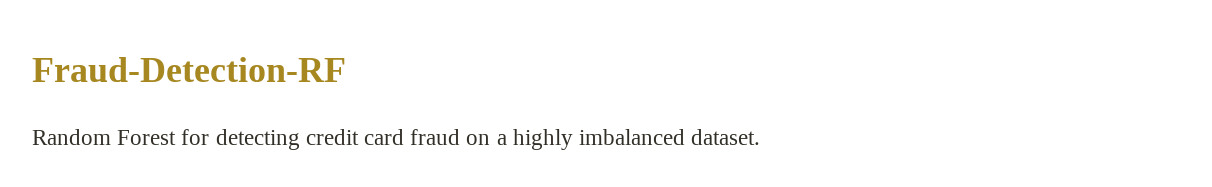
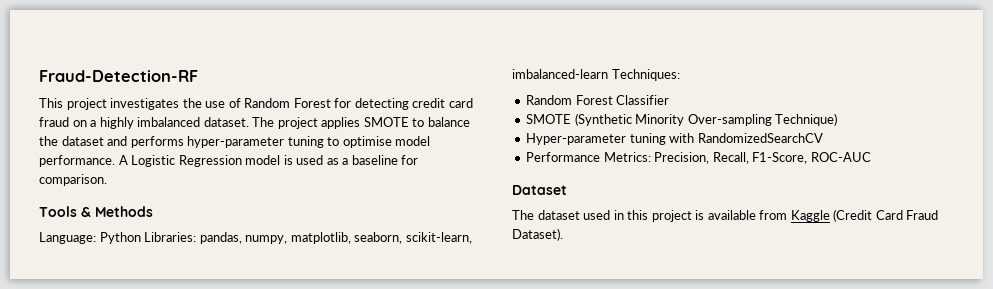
- Random Forest for detecting credit card fraud on a highly imbalanced dataset.
+ This project investigates the use of Random Forest for detecting credit card fraud on a highly imbalanced dataset.
+ The project applies SMOTE to balance the dataset and performs hyper-parameter tuning to optimise model performance. A Logistic Regression model is used as a baseline for comparison.
+ Tools & Methods
+ Language: Python Libraries: pandas, numpy, matplotlib, seaborn, scikit-learn, imbalanced-learn Techniques:
+ Random Forest Classifier
+ SMOTE (Synthetic Minority Over-sampling Technique)
+ Hyper-parameter tuning with RandomizedSearchCV
+ Performance Metrics: Precision, Recall, F1-Score, ROC-AUC
+ Dataset
+ The dataset used in this project is available from Kaggle (Credit Card Fraud Dataset).

